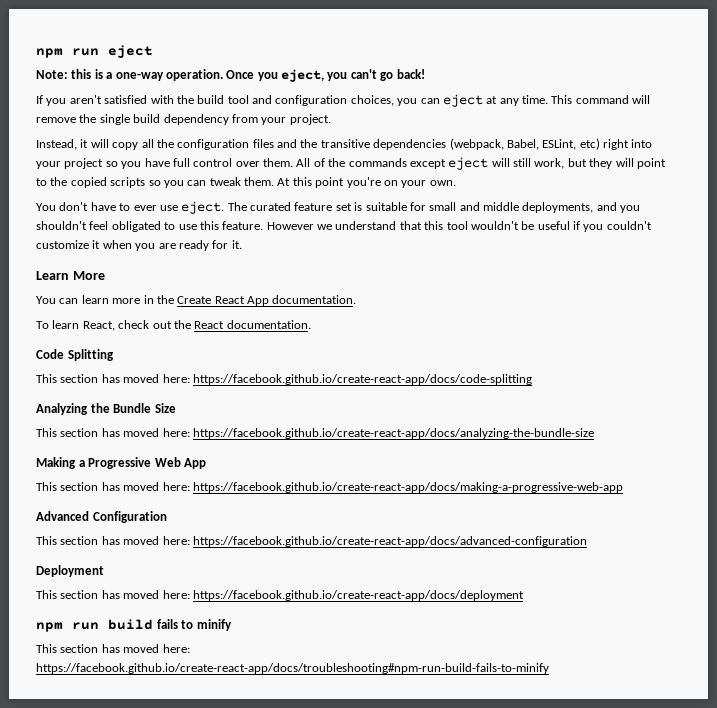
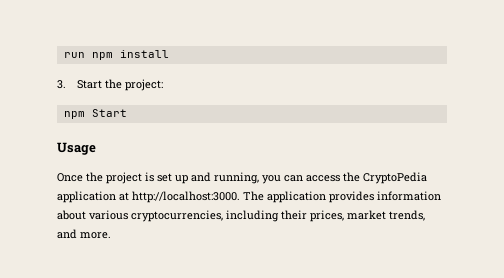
- npm run eject
- Note: this is a one-way operation. Once you eject, you can't go back!
- If you aren't satisfied with the build tool and configuration choices, you can eject at any time. This command will remove the single build dependency from your project.
- Instead, it will copy all the configuration files and the transitive dependencies (webpack, Babel, ESLint, etc) right into your project so you have full control over them. All of the commands except eject will still work, but they will point to the copied scripts so you can tweak them. At this point you're on your own.
- You don't have to ever use eject. The curated feature set is suitable for small and middle deployments, and you shouldn't feel obligated to use this feature. However we understand that this tool wouldn't be useful if you couldn't customize it when you are ready for it.
- Learn More
- You can learn more in the Create React App documentation.
- To learn React, check out the React documentation.
- Code Splitting
- This section has moved here: https://facebook.github.io/create-react-app/docs/code-splitting
- Analyzing the Bundle Size
- This section has moved here: https://facebook.github.io/create-react-app/docs/analyzing-the-bundle-size
- Making a Progressive Web App
- This section has moved here: https://facebook.github.io/create-react-app/docs/making-a-progressive-web-app
- Advanced Configuration
- This section has moved here: https://facebook.github.io/create-react-app/docs/advanced-configuration
- Deployment
- This section has moved here: https://facebook.github.io/create-react-app/docs/deployment
- npm run build fails to minify
- This section has moved here: https://facebook.github.io/create-react-app/docs/troubleshooting#npm-run-build-fails-to-minify
+ run npm install
+ 3. Start the project:
+ npm Start
+ Usage
+ Once the project is set up and running, you can access the CryptoPedia application at http://localhost:3000. The application provides information about various cryptocurrencies, including their prices, market trends, and more.

